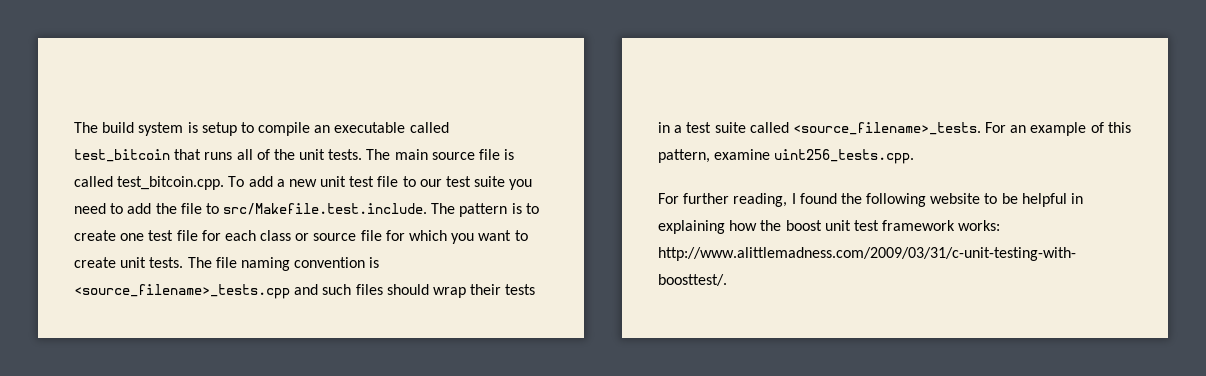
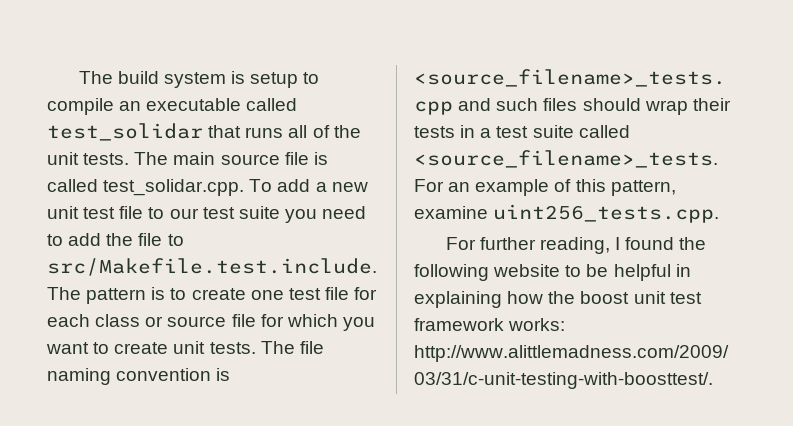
- The build system is setup to compile an executable called test_bitcoin that runs all of the unit tests.
+ The build system is setup to compile an executable called test_solidar that runs all of the unit tests.
- The main source file is called test_bitcoin.cpp. To add a new unit test file to our test suite you need to add the file to src/Makefile.test.include. The pattern is to create one test file for each class or source file for which you want to create unit tests.
+ The main source file is called test_solidar.cpp. To add a new unit test file to our test suite you need to add the file to src/Makefile.test.include. The pattern is to create one test file for each class or source file for which you want to create unit tests.

